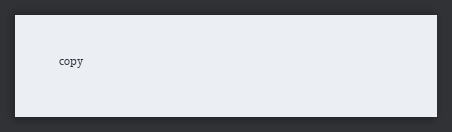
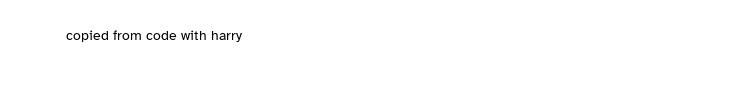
- copy
+ copied from code with harry

